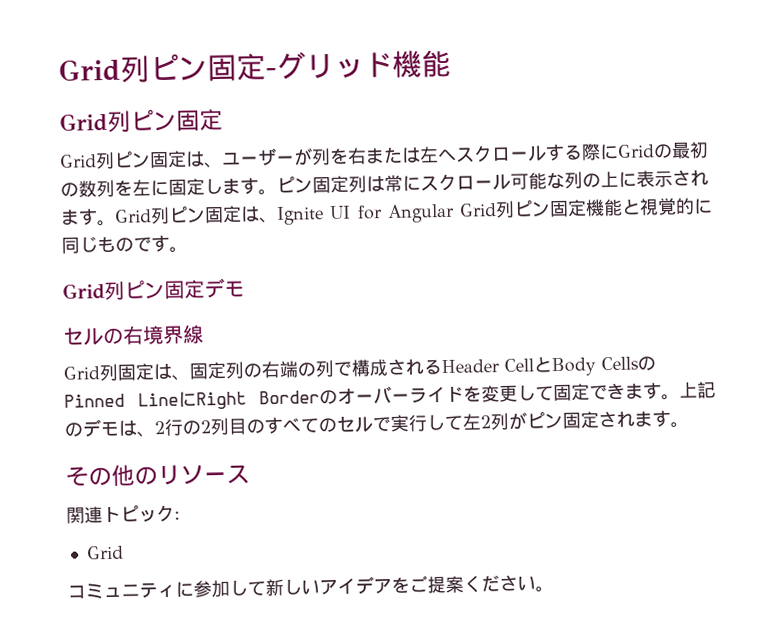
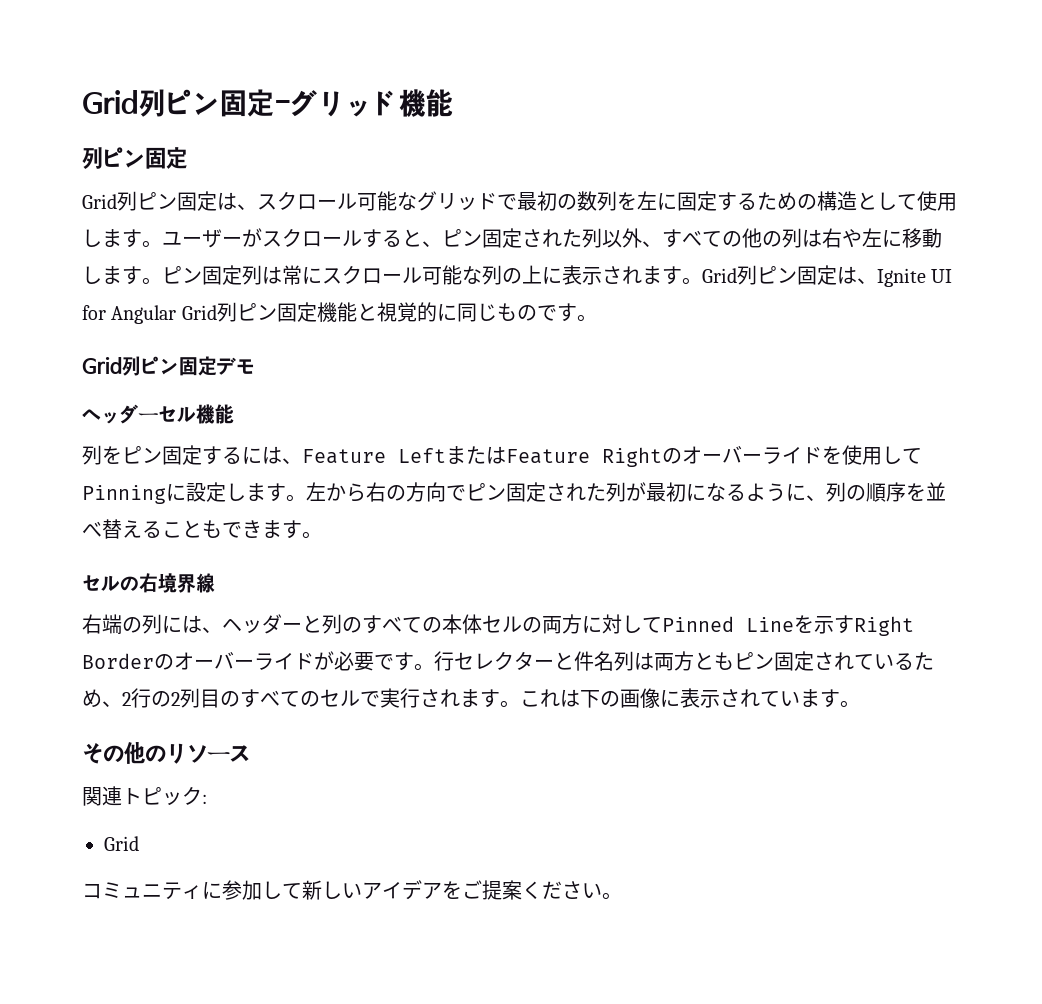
  Grid列ピン固定-グリッド機能
- Grid列ピン固定
+ 列ピン固定
- Grid列ピン固定は、ユーザーが列を右または左へスクロールする際にGridの最初の数列を左に固定します。
+ Grid列ピン固定は、スクロール可能なグリッドで最初の数列を左に固定するための構造として使用します。ユーザーがスクロールすると、ピン固定された列以外、すべての他の列は右や左に移動します。
+ ヘッダーセル機能
+ 列をピン固定するには、Feature LeftまたはFeature Rightのオーバーライドを使用してPinningに設定します。左から右の方向でピン固定された列が最初になるように、列の順序を並べ替えることもできます。
  セルの右境界線
- Grid列固定は、固定列の右端の列で構成されるHeader CellとBody CellsのPinned LineにRight Borderのオーバーライドを変更して固定できます。上記のデモは、2行の2列目のすべてのセルで実行して左2列がピン固定されます。
+ 右端の列には、ヘッダーと列のすべての本体セルの両方に対してPinned Lineを示すRight Borderのオーバーライドが必要です。行セレクターと件名列は両方ともピン固定されているため、2行の2列目のすべてのセルで実行されます。これは下の画像に表示されています。

